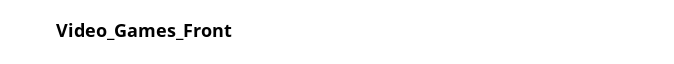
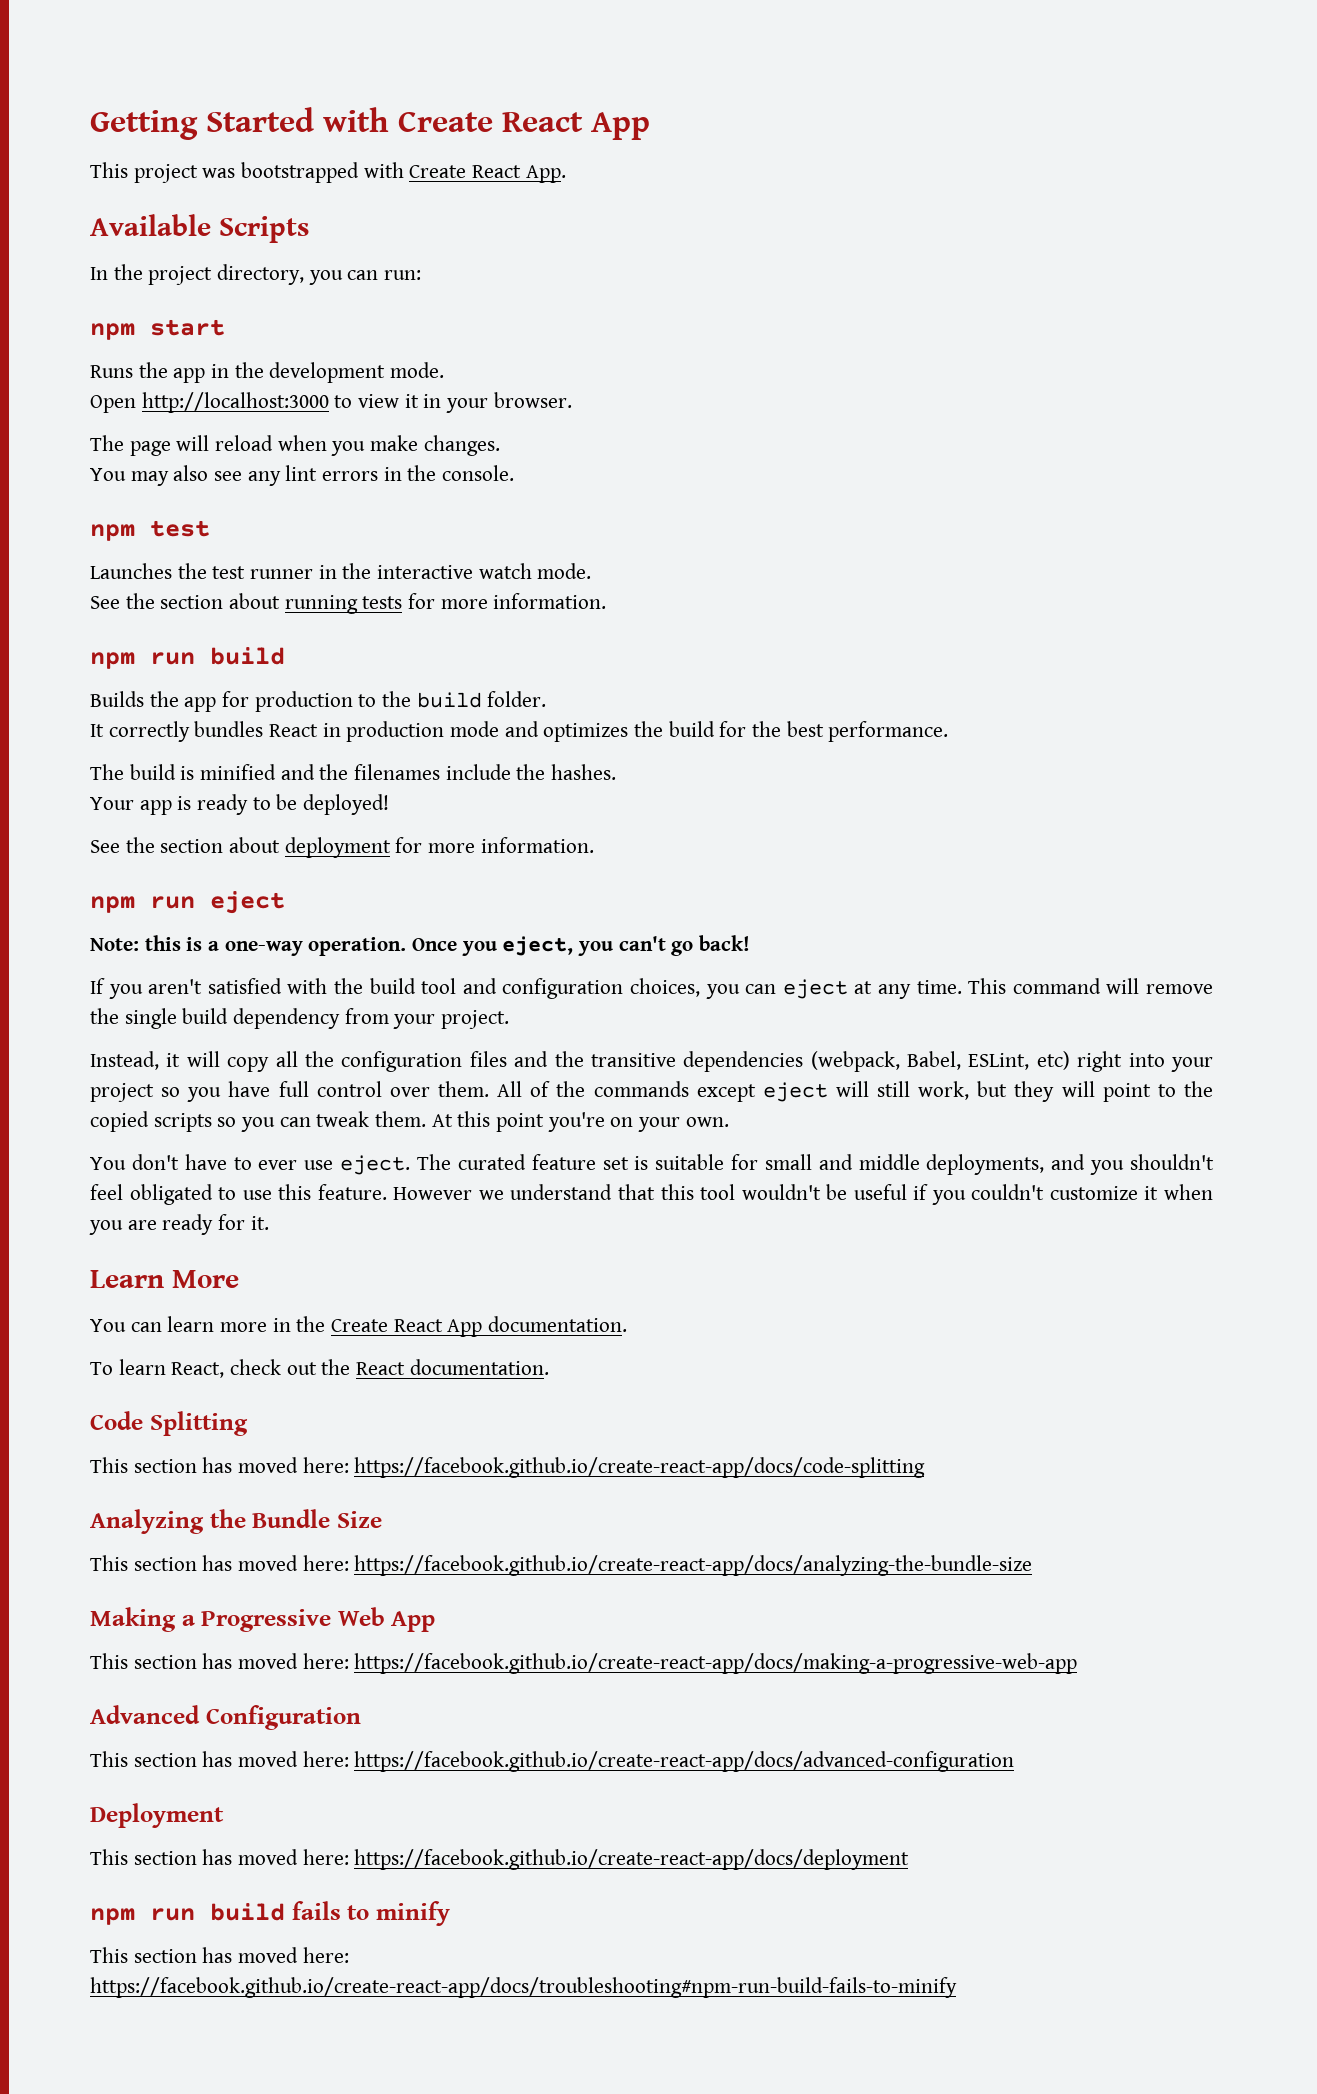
- Video_Games_Front
+ Getting Started with Create React App
+ This project was bootstrapped with Create React App.
+ Available Scripts
+ In the project directory, you can run:
+ npm start
+ Runs the app in the development mode.
+ Open http://localhost:3000 to view it in your browser.
+ The page will reload when you make changes.
+ You may also see any lint errors in the console.
+ npm test
+ Launches the test runner in the interactive watch mode.
+ See the section about running tests for more information.
+ npm run build
+ Builds the app for production to the build folder.
+ It correctly bundles React in production mode and optimizes the build for the best performance.
+ The build is minified and the filenames include the hashes.
+ Your app is ready to be deployed!
+ See the section about deployment for more information.
+ npm run eject
+ Note: this is a one-way operation. Once you eject, you can't go back!
+ If you aren't satisfied with the build tool and configuration choices, you can eject at any time. This command will remove the single build dependency from your project.
+ Instead, it will copy all the configuration files and the transitive dependencies (webpack, Babel, ESLint, etc) right into your project so you have full control over them. All of the commands except eject will still work, but they will point to the copied scripts so you can tweak them. At this point you're on your own.
+ You don't have to ever use eject. The curated feature set is suitable for small and middle deployments, and you shouldn't feel obligated to use this feature. However we understand that this tool wouldn't be useful if you couldn't customize it when you are ready for it.
+ Learn More
+ You can learn more in the Create React App documentation.
+ To learn React, check out the React documentation.
+ Code Splitting
+ This section has moved here: https://facebook.github.io/create-react-app/docs/code-splitting
+ Analyzing the Bundle Size
+ This section has moved here: https://facebook.github.io/create-react-app/docs/analyzing-the-bundle-size
+ Making a Progressive Web App
+ This section has moved here: https://facebook.github.io/create-react-app/docs/making-a-progressive-web-app
+ Advanced Configuration
+ This section has moved here: https://facebook.github.io/create-react-app/docs/advanced-configuration
+ Deployment
+ This section has moved here: https://facebook.github.io/create-react-app/docs/deployment
+ npm run build fails to minify
+ This section has moved here: https://facebook.github.io/create-react-app/docs/troubleshooting#npm-run-build-fails-to-minify

